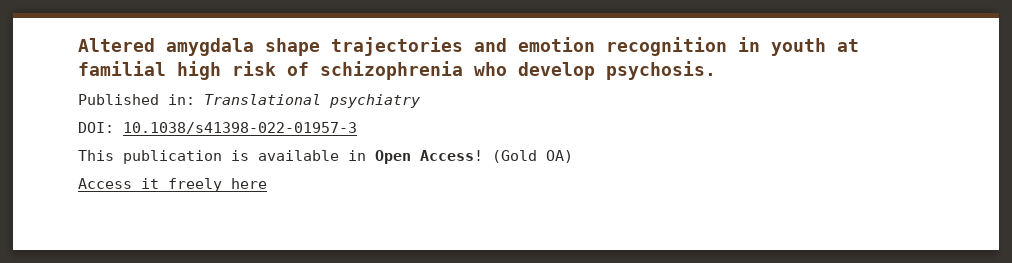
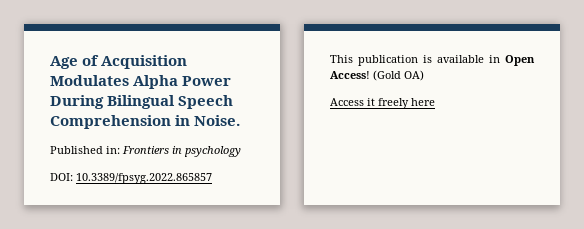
- Altered amygdala shape trajectories and emotion recognition in youth at familial high risk of schizophrenia who develop psychosis.
+ Age of Acquisition Modulates Alpha Power During Bilingual Speech Comprehension in Noise.
- Published in: Translational psychiatry
+ Published in: Frontiers in psychology
- DOI: 10.1038/s41398-022-01957-3
+ DOI: 10.3389/fpsyg.2022.865857

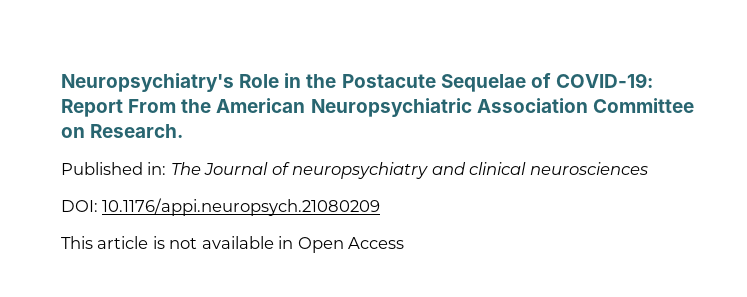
- Age of Acquisition Modulates Alpha Power During Bilingual Speech Comprehension in Noise.
- Published in: Frontiers in psychology
+ Neuropsychiatry's Role in the Postacute Sequelae of COVID-19: Report From the American Neuropsychiatric Association Committee on Research.
+ Published in: The Journal of neuropsychiatry and clinical neurosciences
- DOI: 10.3389/fpsyg.2022.865857
+ DOI: 10.1176/appi.neuropsych.21080209
- This publication is available in Open Access! (Gold OA)
- Access it freely here
+ This article is not available in Open Access

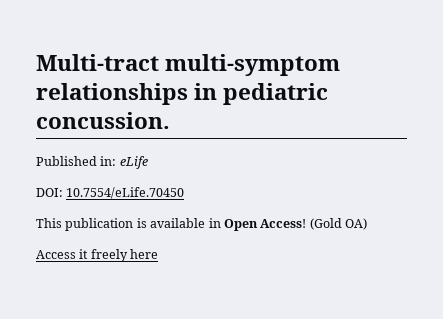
- Neuropsychiatry's Role in the Postacute Sequelae of COVID-19: Report From the American Neuropsychiatric Association Committee on Research.
- Published in: The Journal of neuropsychiatry and clinical neurosciences
+ Multi-tract multi-symptom relationships in pediatric concussion.
+ Published in: eLife
- DOI: 10.1176/appi.neuropsych.21080209
+ DOI: 10.7554/eLife.70450
- This article is not available in Open Access
+ This publication is available in Open Access! (Gold OA)
+ Access it freely here

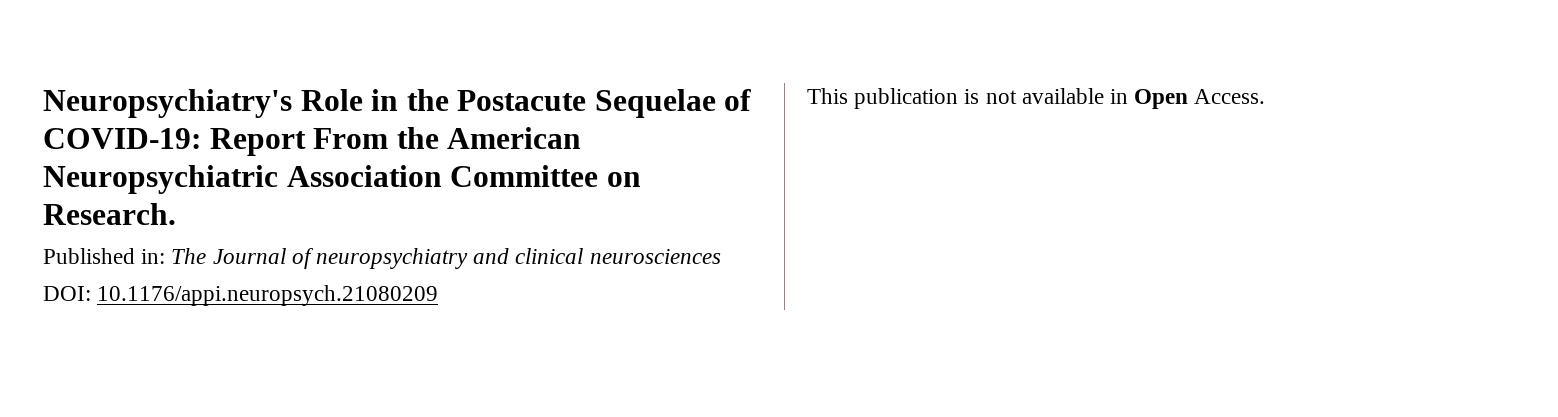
- Multi-tract multi-symptom relationships in pediatric concussion.
- Published in: eLife
+ Neuropsychiatry's Role in the Postacute Sequelae of COVID-19: Report From the American Neuropsychiatric Association Committee on Research.
+ Published in: The Journal of neuropsychiatry and clinical neurosciences
- DOI: 10.7554/eLife.70450
+ DOI: 10.1176/appi.neuropsych.21080209
- This publication is available in Open Access! (Gold OA)
- Access it freely here
+ This publication is not available in Open Access.

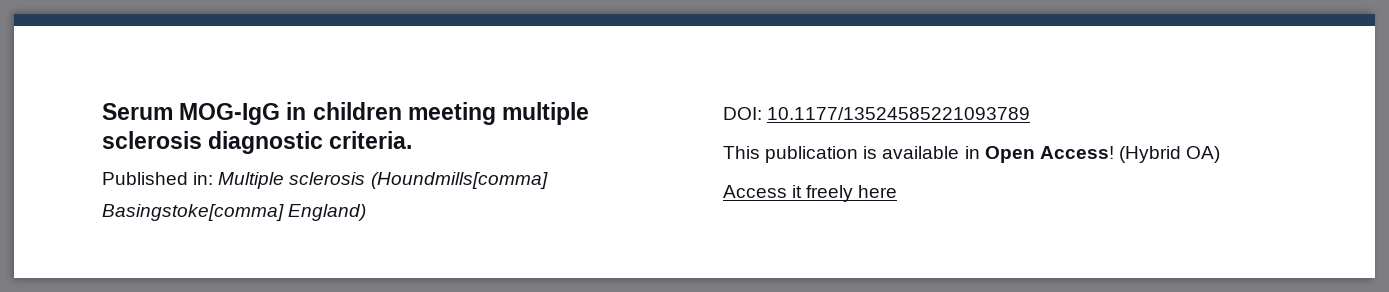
- Neuropsychiatry's Role in the Postacute Sequelae of COVID-19: Report From the American Neuropsychiatric Association Committee on Research.
- Published in: The Journal of neuropsychiatry and clinical neurosciences
+ Serum MOG-IgG in children meeting multiple sclerosis diagnostic criteria.
+ Published in: Multiple sclerosis (Houndmills[comma] Basingstoke[comma] England)
- DOI: 10.1176/appi.neuropsych.21080209
+ DOI: 10.1177/13524585221093789
- This publication is not available in Open Access.
+ This publication is available in Open Access! (Hybrid OA)
+ Access it freely here

